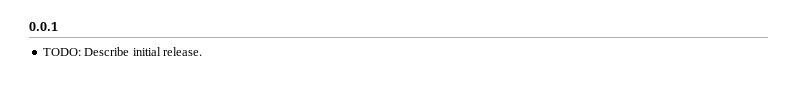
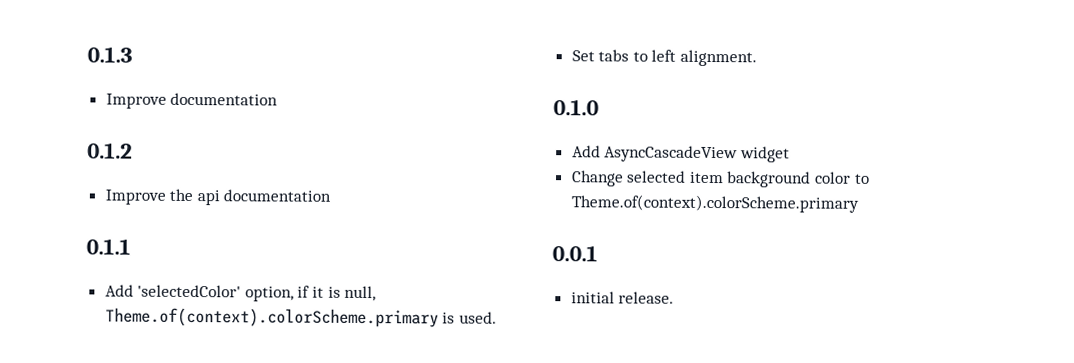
+ 0.1.3
+ Improve documentation
+ 0.1.2
+ Improve the api documentation
+ 0.1.1
+ Add 'selectedColor' option, if it is null, Theme.of(context).colorScheme.primary is used.
+ Set tabs to left alignment.
+ 0.1.0
+ Add AsyncCascadeView widget
+ Change selected item background color to Theme.of(context).colorScheme.primary
- TODO: Describe initial release.
+ initial release.

